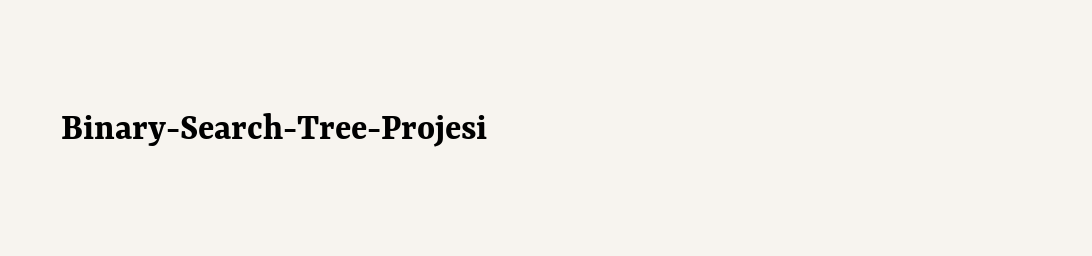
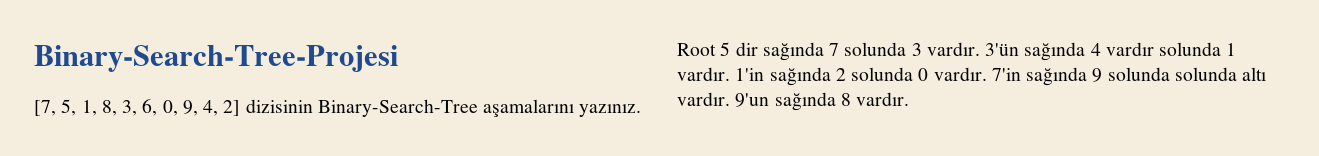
+ [7, 5, 1, 8, 3, 6, 0, 9, 4, 2] dizisinin Binary-Search-Tree aşamalarını yazınız. Root 5 dir sağında 7 solunda 3 vardır. 3'ün sağında 4 vardır solunda 1 vardır. 1'in sağında 2 solunda 0 vardır. 7'in sağında 9 solunda solunda altı vardır. 9'un sağında 8 vardır.

